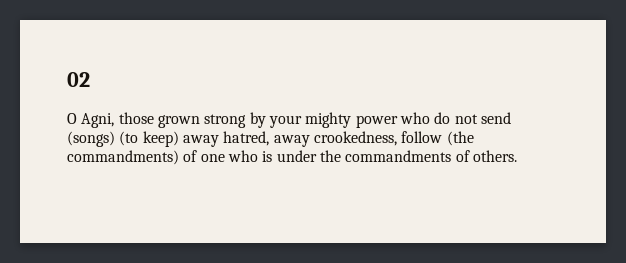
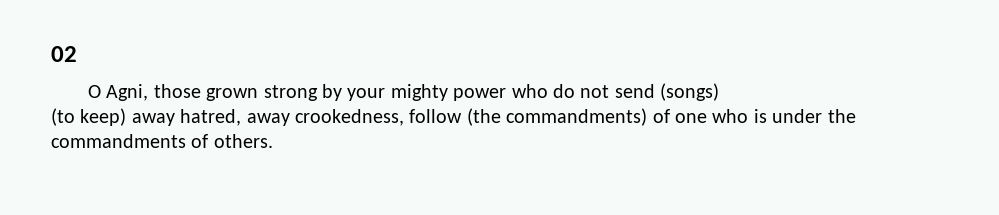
- O Agni, those grown strong by your mighty power who do not send (songs) (to keep) away hatred, away crookedness, follow (the commandments) of one who is under the commandments of others.
+ O Agni, those grown strong by your mighty power who do not send (songs)
+ (to keep) away hatred, away crookedness, follow (the commandments) of one who is under the commandments of others.

